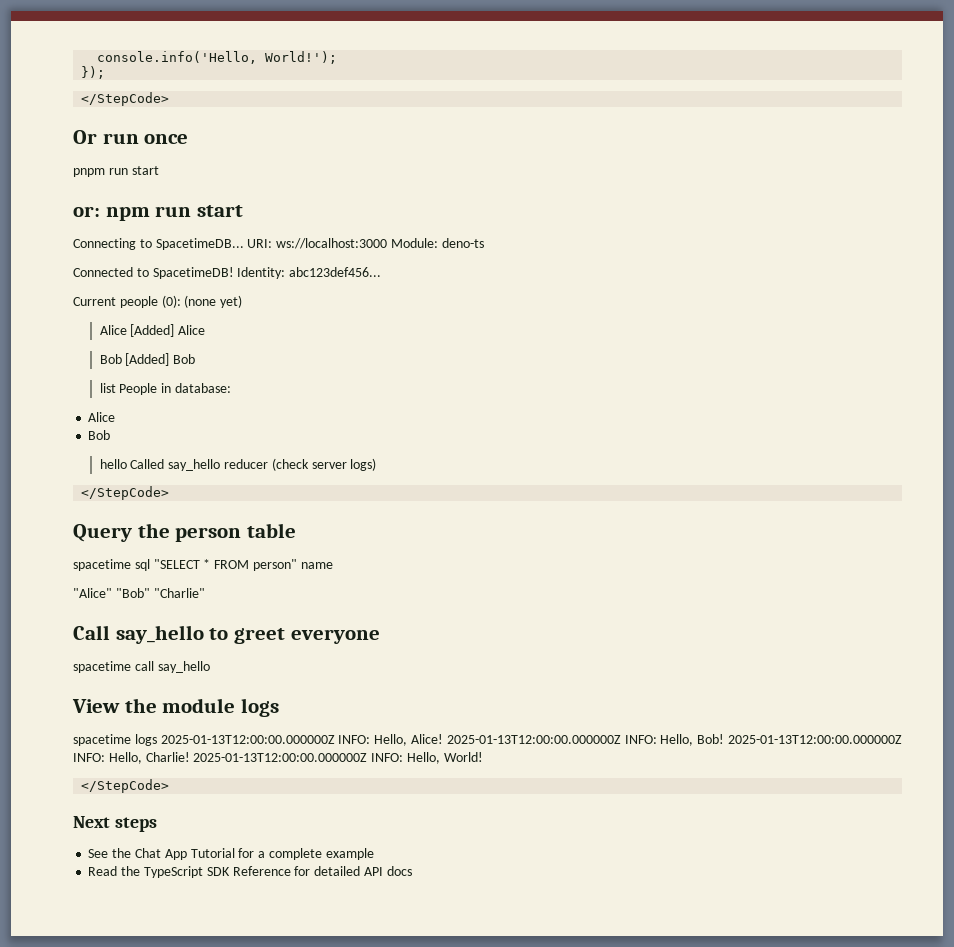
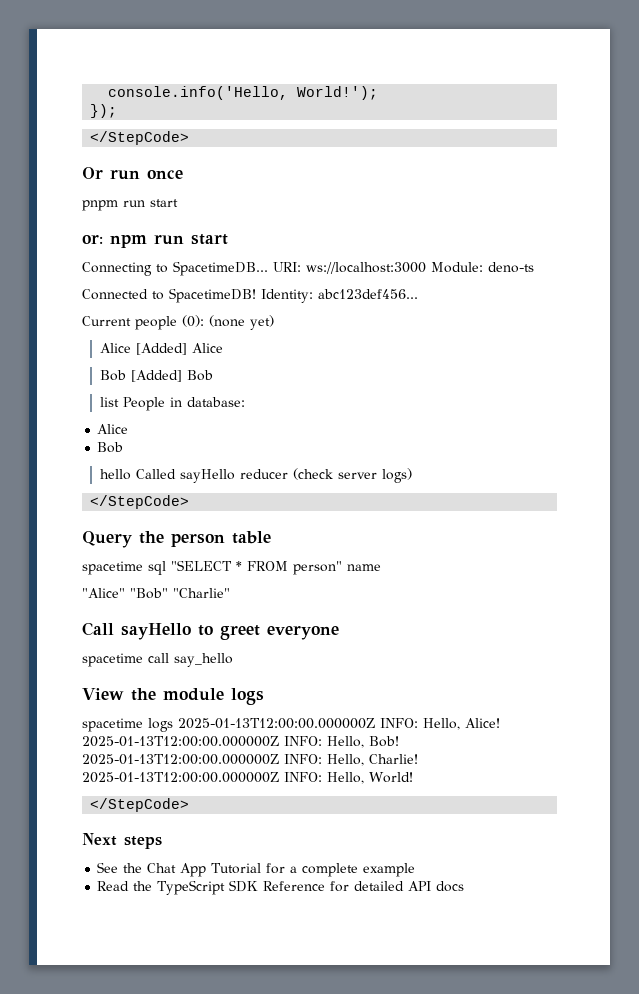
- hello Called say_hello reducer (check server logs)
+ hello Called sayHello reducer (check server logs)
- Call say_hello to greet everyone
+ Call sayHello to greet everyone

